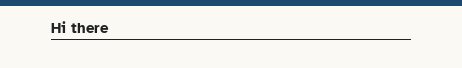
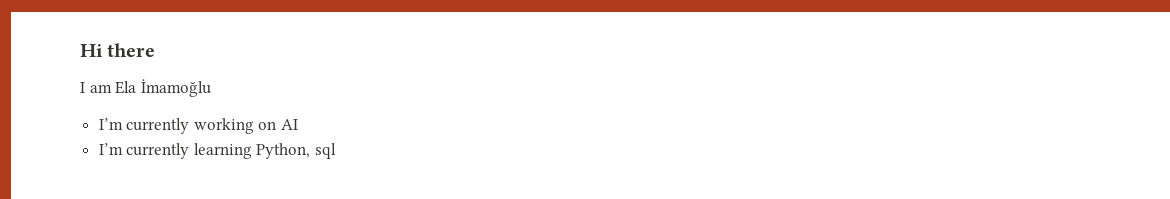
+ I am Ela İmamoğlu
+ I’m currently working on AI
+ I’m currently learning Python, sql

